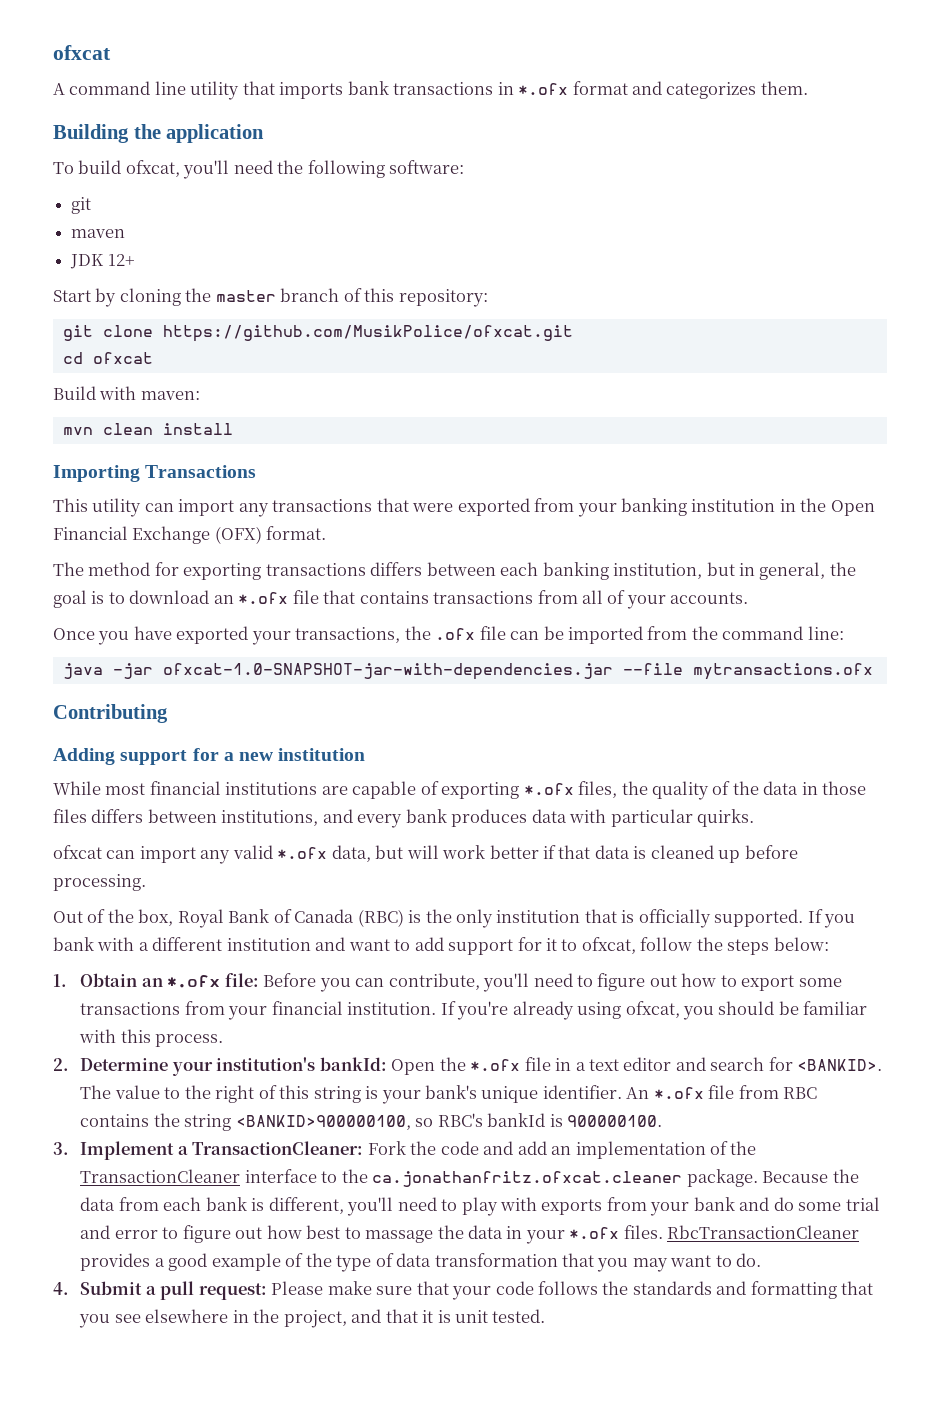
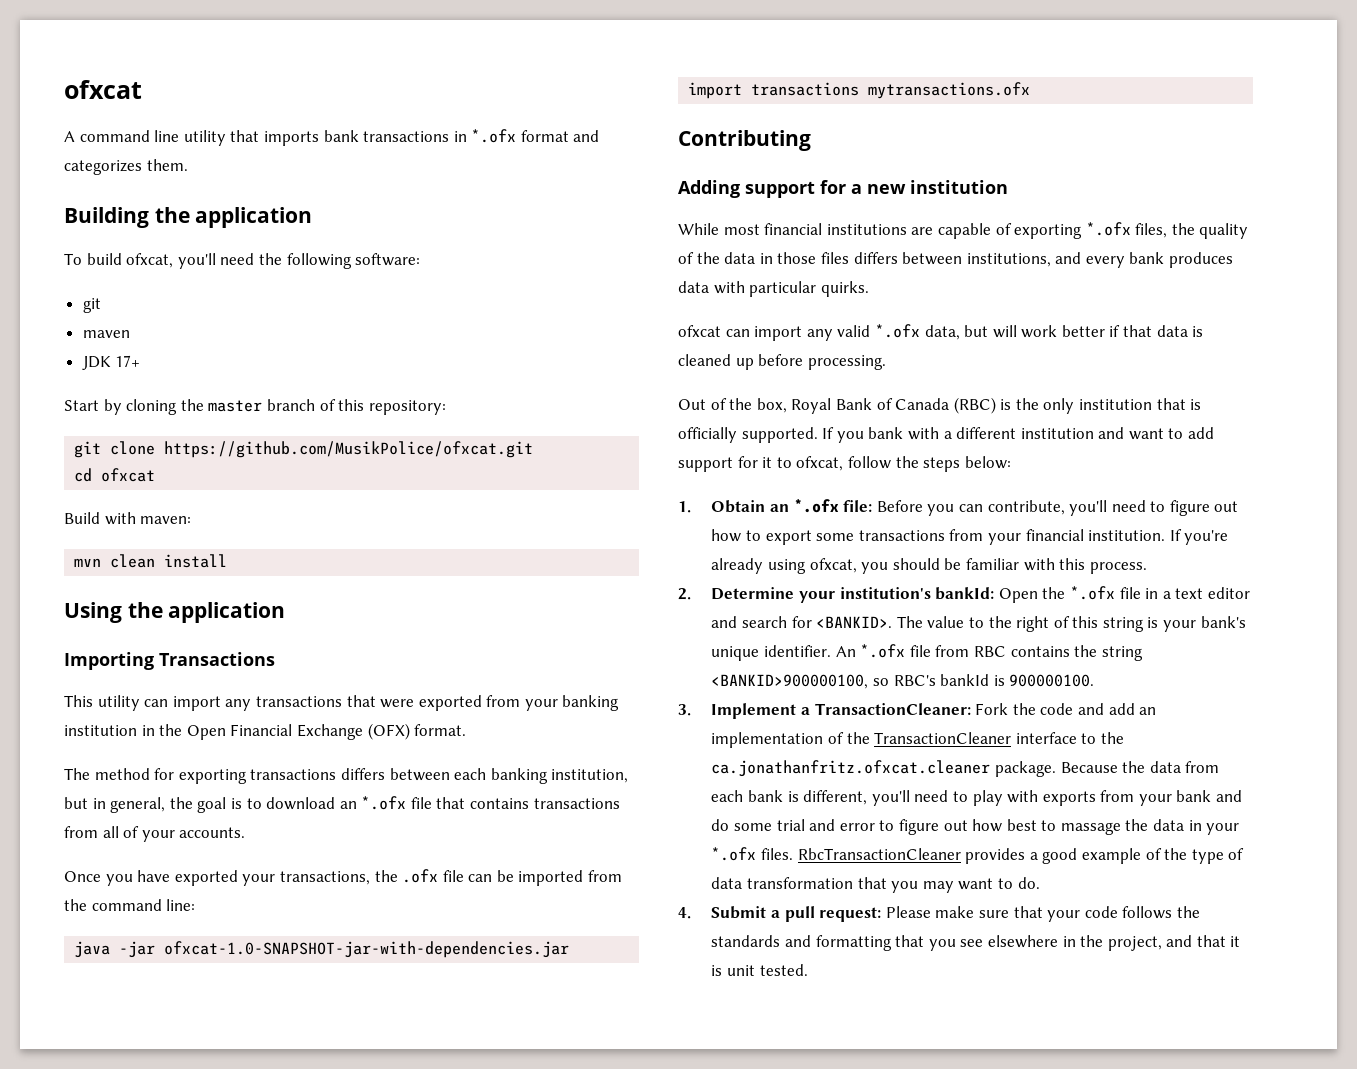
- JDK 12+
+ JDK 17+
+ Using the application
- java -jar ofxcat-1.0-SNAPSHOT-jar-with-dependencies.jar --file mytransactions.ofx
+ java -jar ofxcat-1.0-SNAPSHOT-jar-with-dependencies.jar import transactions mytransactions.ofx

